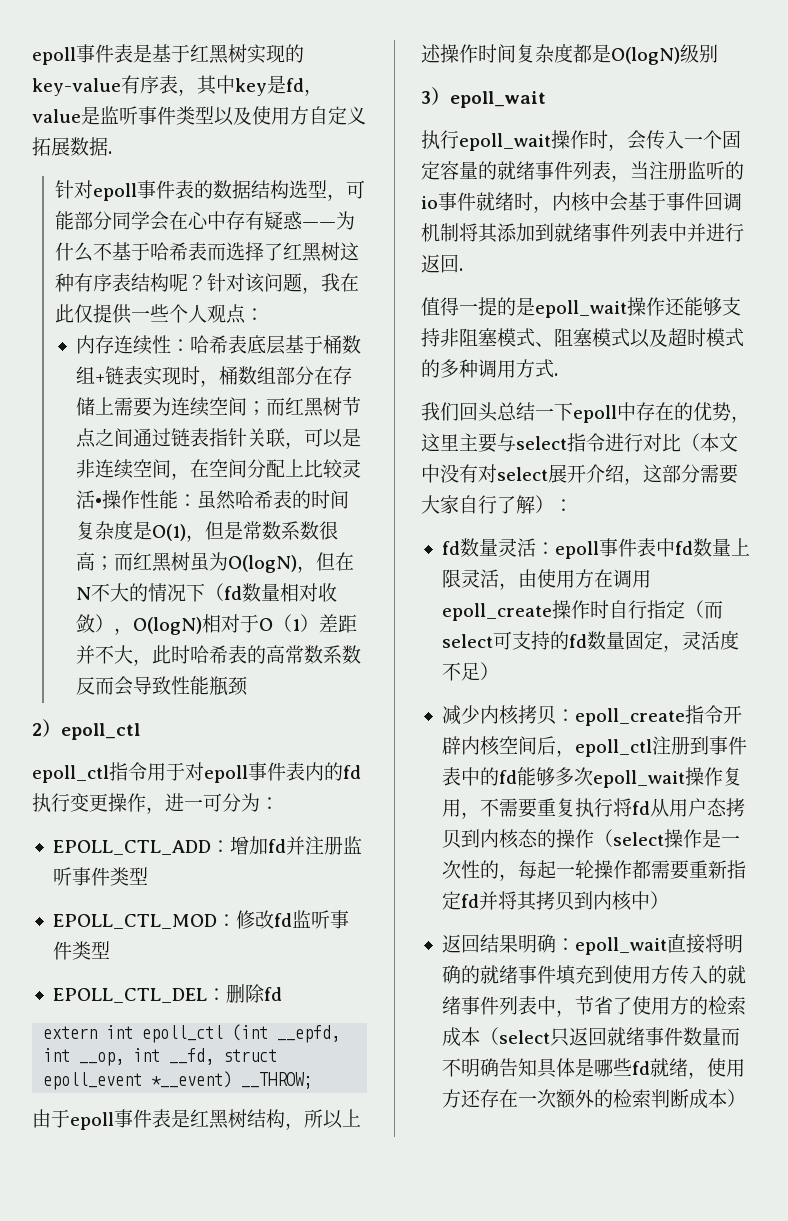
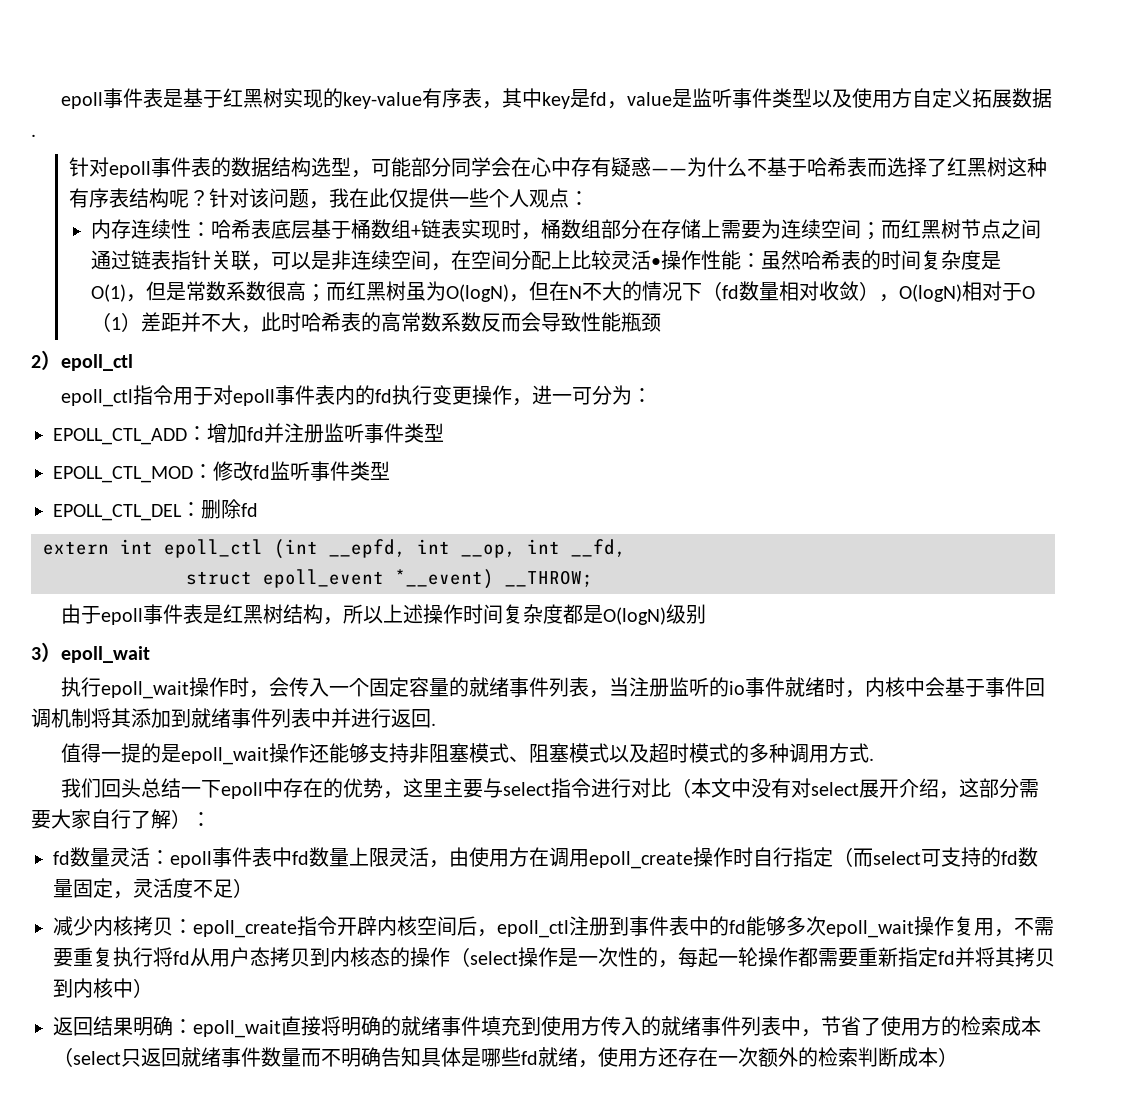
- extern int epoll_ctl (int __epfd, int __op, int __fd, struct epoll_event *__event) __THROW;
+ extern int epoll_ctl (int __epfd, int __op, int __fd,
+ struct epoll_event *__event) __THROW;

